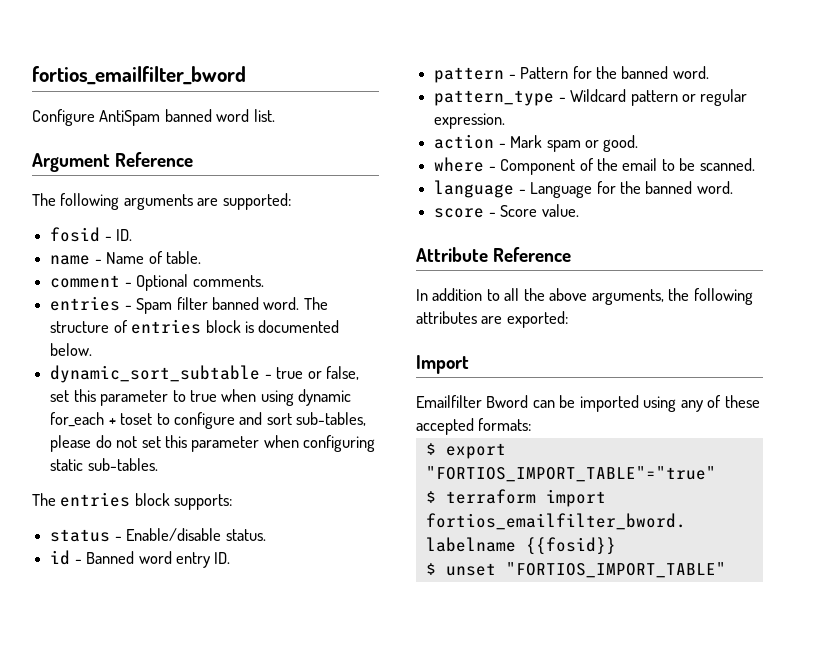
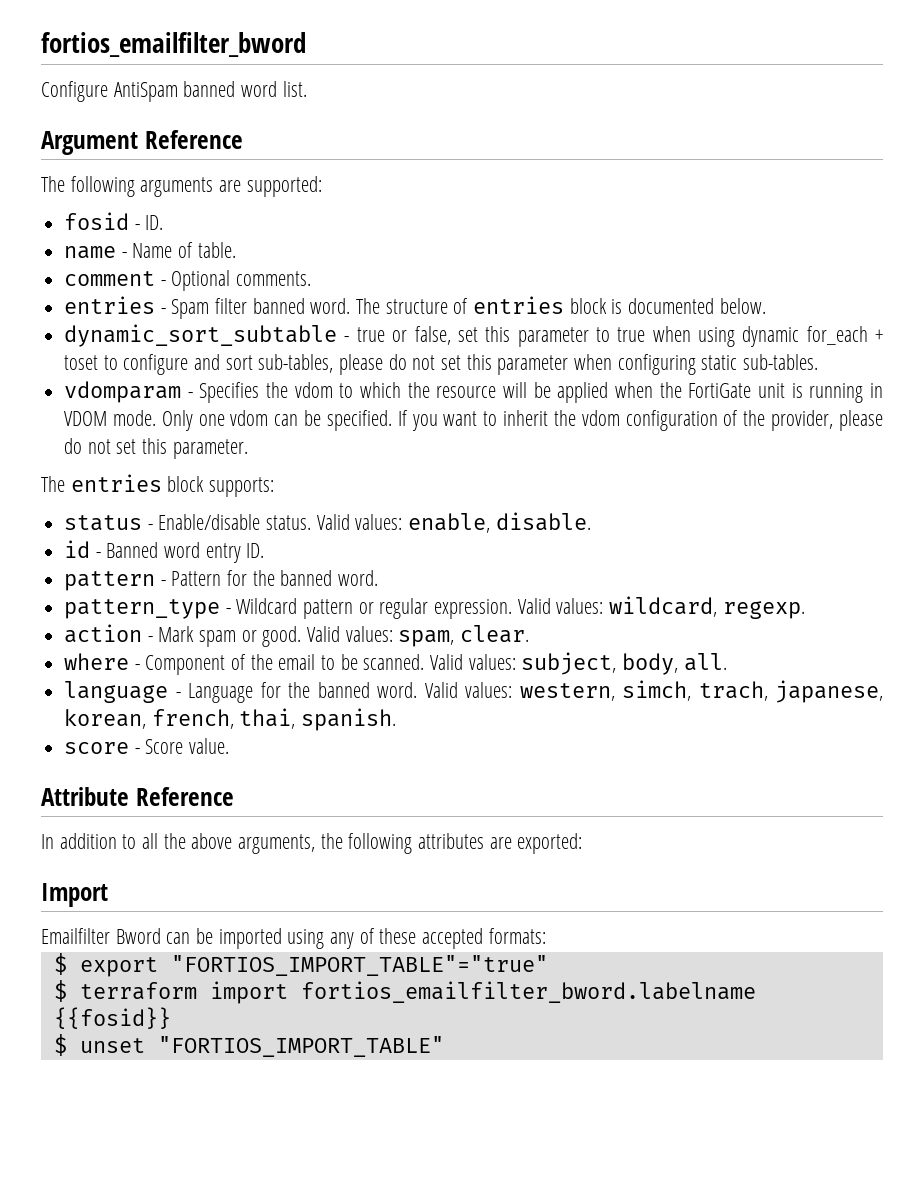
+ vdomparam - Specifies the vdom to which the resource will be applied when the FortiGate unit is running in VDOM mode. Only one vdom can be specified. If you want to inherit the vdom configuration of the provider, please do not set this parameter.
+ Valid values: enable, disable.
+ Valid values: wildcard, regexp.
+ Valid values: spam, clear.
+ Valid values: subject, body, all.
+ Valid values: western, simch, trach, japanese, korean, french, thai, spanish.

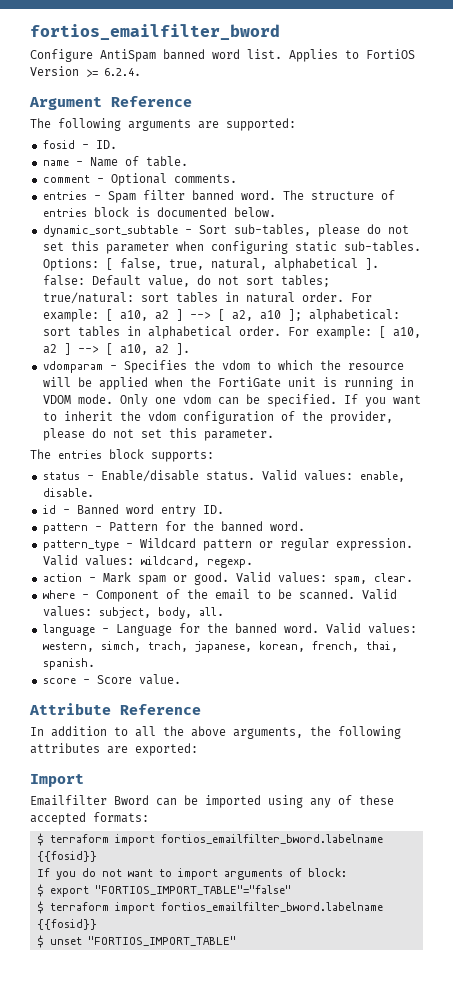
+ Applies to FortiOS Version >= 6.2.4.
- dynamic_sort_subtable - true or false, set this parameter to true when using dynamic for_each + toset to configure and sort sub-tables, please do not set this parameter when configuring static sub-tables.
+ dynamic_sort_subtable - Sort sub-tables, please do not set this parameter when configuring static sub-tables. Options: [ false, true, natural, alphabetical ]. false: Default value, do not sort tables; true/natural: sort tables in natural order. For example: [ a10, a2 ] --> [ a2, a10 ]; alphabetical: sort tables in alphabetical order. For example: [ a10, a2 ] --> [ a10, a2 ].
  Emailfilter Bword can be imported using any of these accepted formats:
+ $ terraform import fortios_emailfilter_bword.labelname {{fosid}}
+ If you do not want to import arguments of block:
- $ export "FORTIOS_IMPORT_TABLE"="true"
+ $ export "FORTIOS_IMPORT_TABLE"="false"

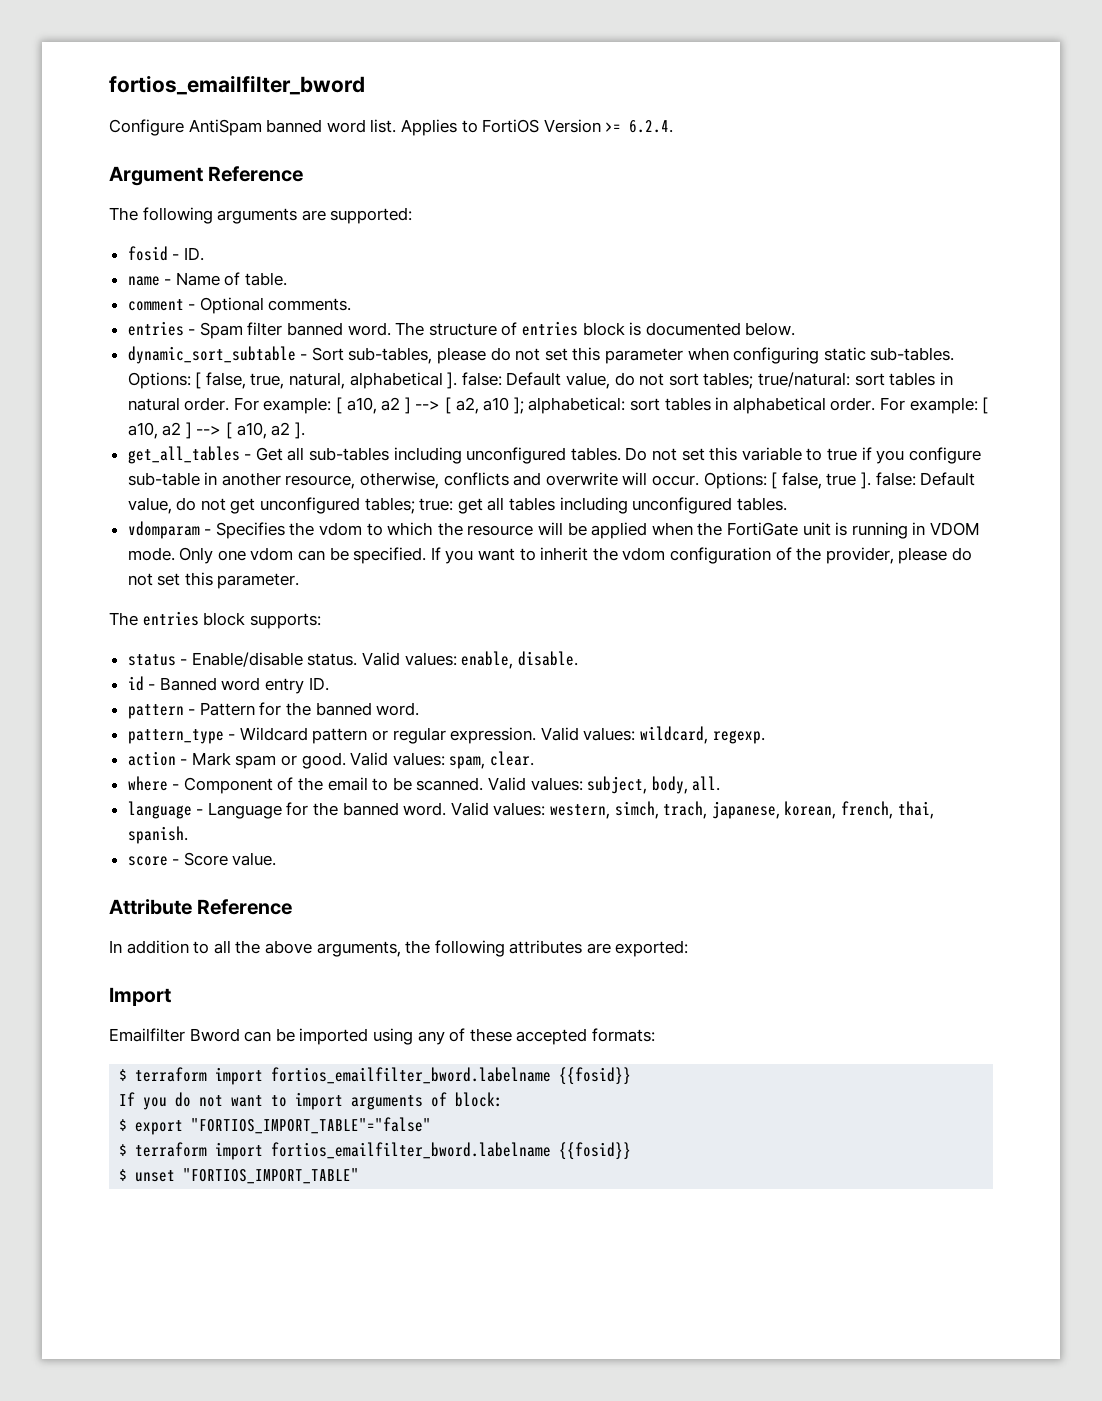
+ get_all_tables - Get all sub-tables including unconfigured tables. Do not set this variable to true if you configure sub-table in another resource, otherwise, conflicts and overwrite will occur. Options: [ false, true ]. false: Default value, do not get unconfigured tables; true: get all tables including unconfigured tables.

